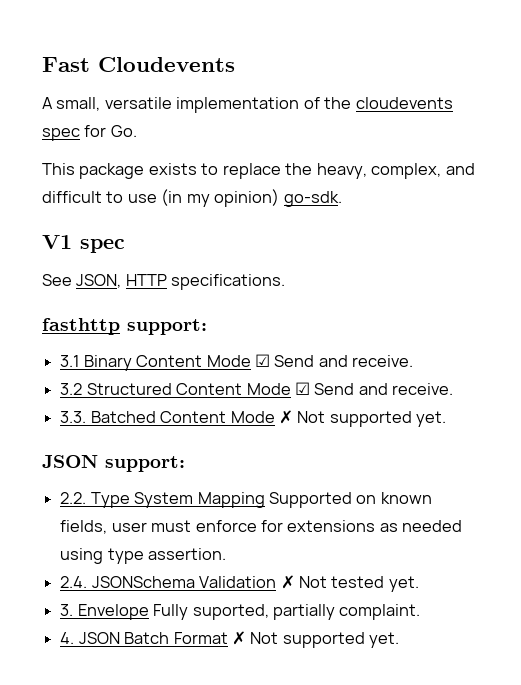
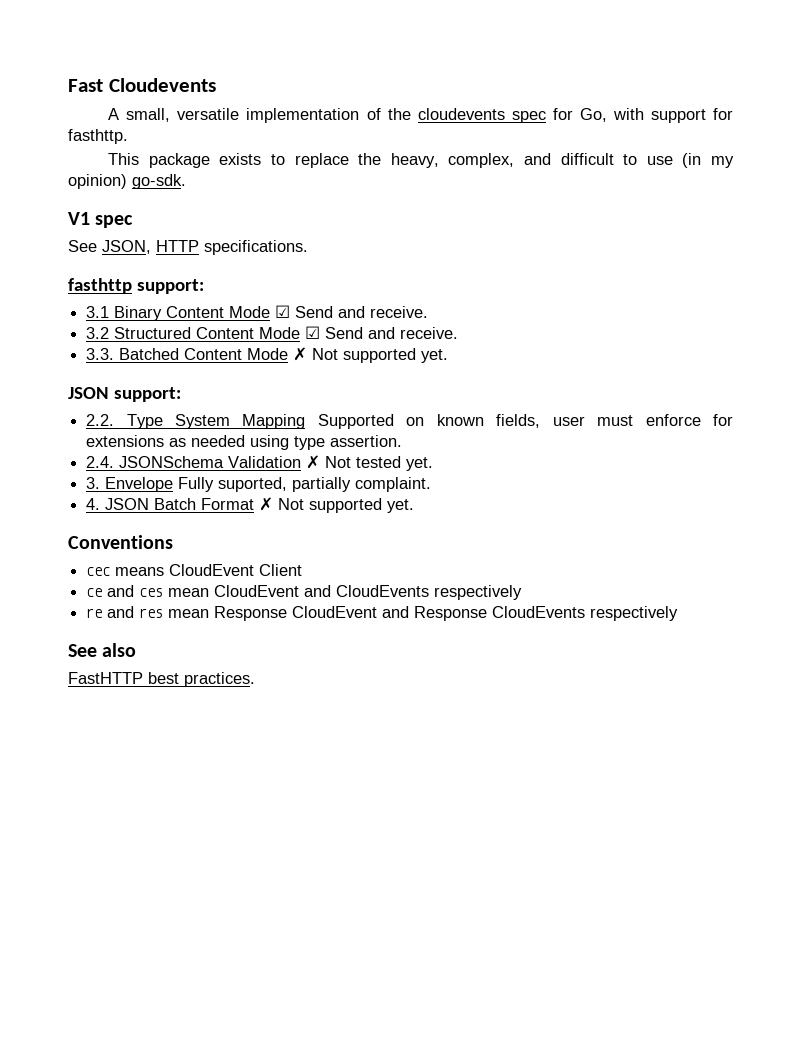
- A small, versatile implementation of the cloudevents spec for Go.
+ A small, versatile implementation of the cloudevents spec for Go, with support for fasthttp.
+ Conventions
+ cec means CloudEvent Client
+ ce and ces mean CloudEvent and CloudEvents respectively
+ re and res mean Response CloudEvent and Response CloudEvents respectively
+ See also
+ FastHTTP best practices.

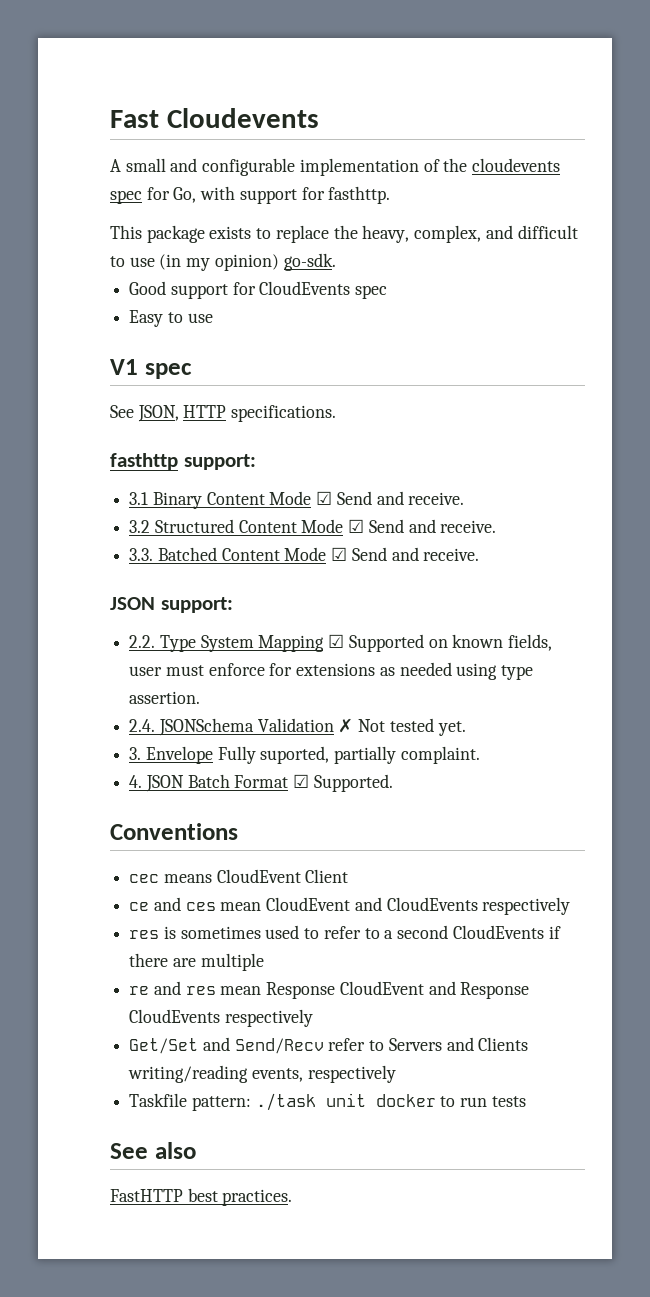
- A small, versatile implementation of the cloudevents spec for Go, with support for fasthttp.
+ A small and configurable implementation of the cloudevents spec for Go, with support for fasthttp.
+ Good support for CloudEvents spec
+ Easy to use
- 3.3. Batched Content Mode ✗ Not supported yet.
+ 3.3. Batched Content Mode ☑ Send and receive.
- 2.2. Type System Mapping Supported on known fields, user must enforce for extensions as needed using type assertion.
+ 2.2. Type System Mapping ☑ Supported on known fields, user must enforce for extensions as needed using type assertion.
- 4. JSON Batch Format ✗ Not supported yet.
+ 4. JSON Batch Format ☑ Supported.
+ res is sometimes used to refer to a second CloudEvents if there are multiple
+ Get/Set and Send/Recv refer to Servers and Clients writing/reading events, respectively
+ Taskfile pattern: ./task unit docker to run tests

